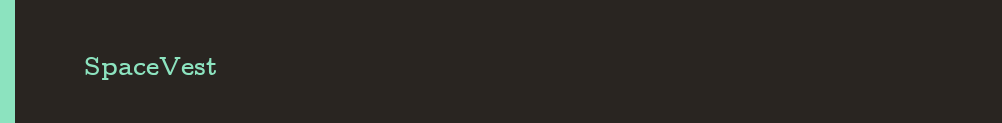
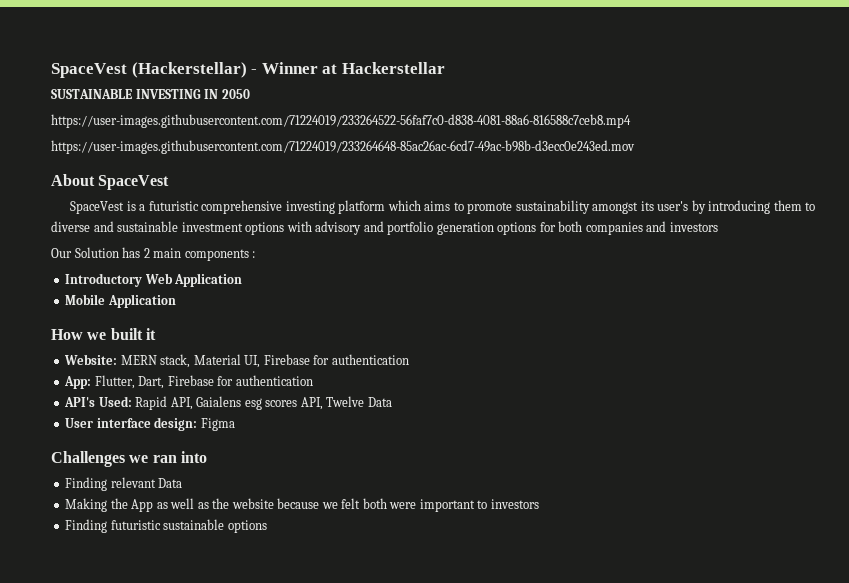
- SpaceVest
+ SpaceVest (Hackerstellar) - Winner at Hackerstellar
+ SUSTAINABLE INVESTING IN 2050
+ https://user-images.githubusercontent.com/71224019/233264522-56faf7c0-d838-4081-88a6-816588c7ceb8.mp4
+ https://user-images.githubusercontent.com/71224019/233264648-85ac26ac-6cd7-49ac-b98b-d3ecc0e243ed.mov
+ About SpaceVest
+ SpaceVest is a futuristic comprehensive investing platform which aims to promote sustainability amongst its user's by introducing them to diverse and sustainable investment options with advisory and portfolio generation options for both companies and investors
+ Our Solution has 2 main components :
+ Introductory Web Application
+ Mobile Application
+ How we built it
+ Website: MERN stack, Material UI, Firebase for authentication
+ App: Flutter, Dart, Firebase for authentication
+ API's Used: Rapid API, Gaialens esg scores API, Twelve Data
+ User interface design: Figma
+ Challenges we ran into
+ Finding relevant Data
+ Making the App as well as the website because we felt both were important to investors
+ Finding futuristic sustainable options

